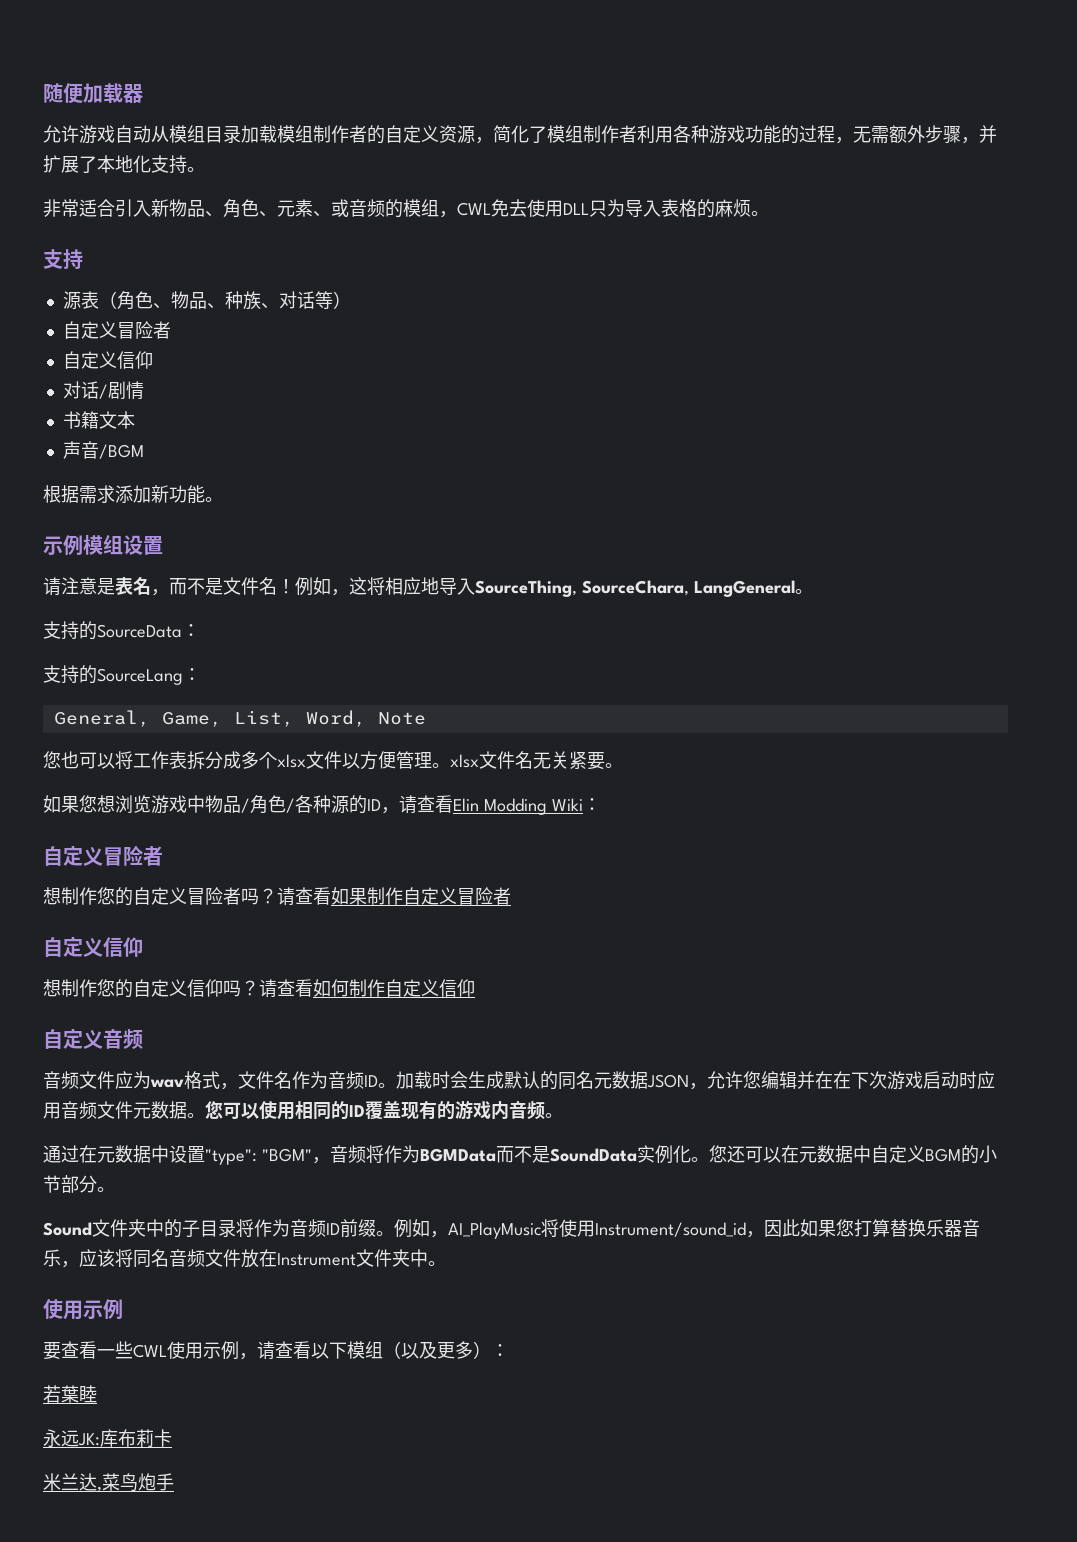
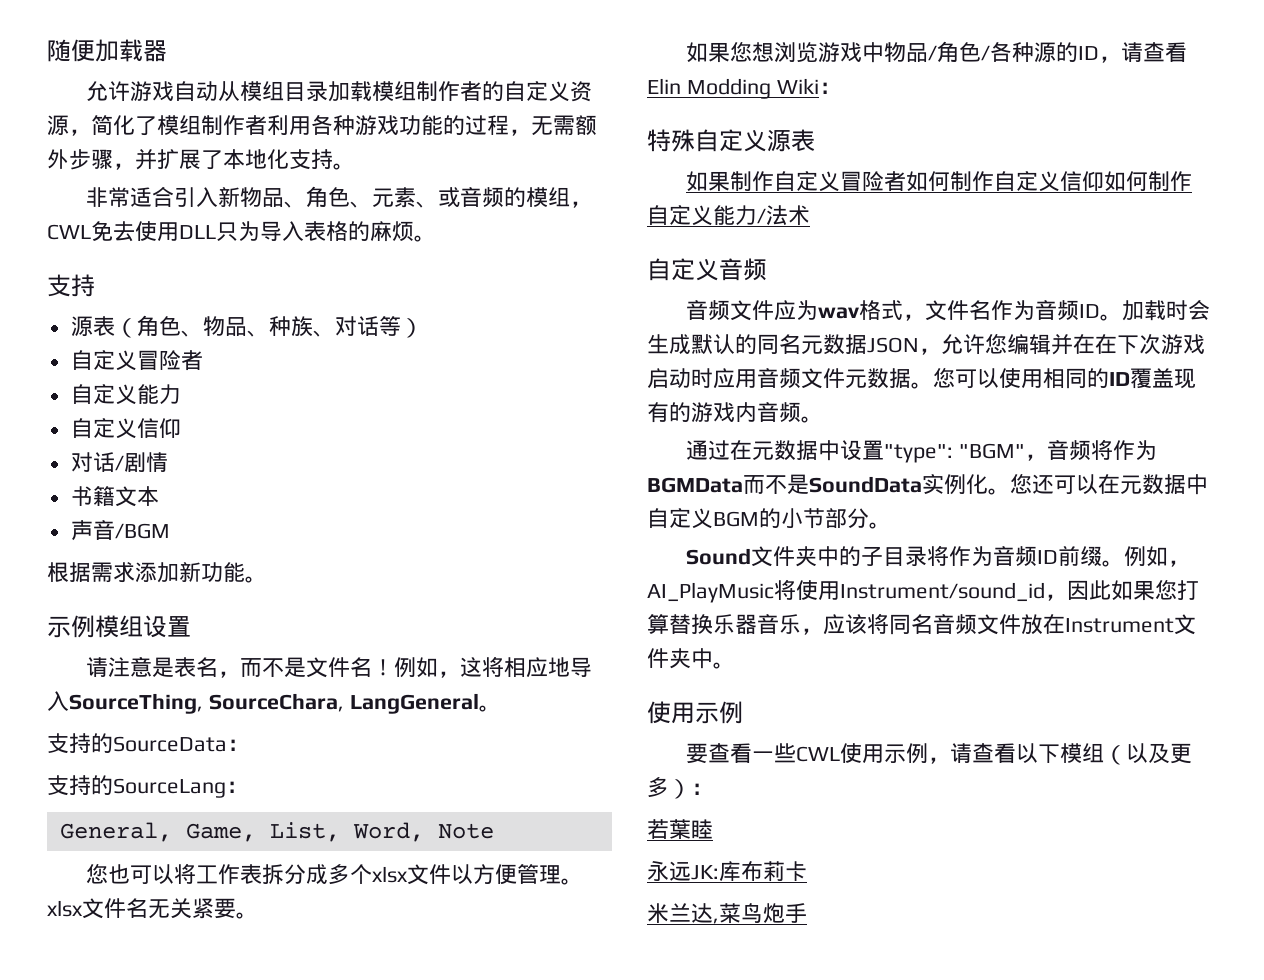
  源表（角色、物品、种族、对话等）
  自定义冒险者
+ 自定义能力
  如果您想浏览游戏中物品/角色/各种源的ID，请查看Elin Modding Wiki：
- 自定义冒险者
- 想制作您的自定义冒险者吗？请查看如果制作自定义冒险者
- 自定义信仰
- 想制作您的自定义信仰吗？请查看如何制作自定义信仰
+ 特殊自定义源表
+ 如果制作自定义冒险者如何制作自定义信仰如何制作自定义能力/法术

